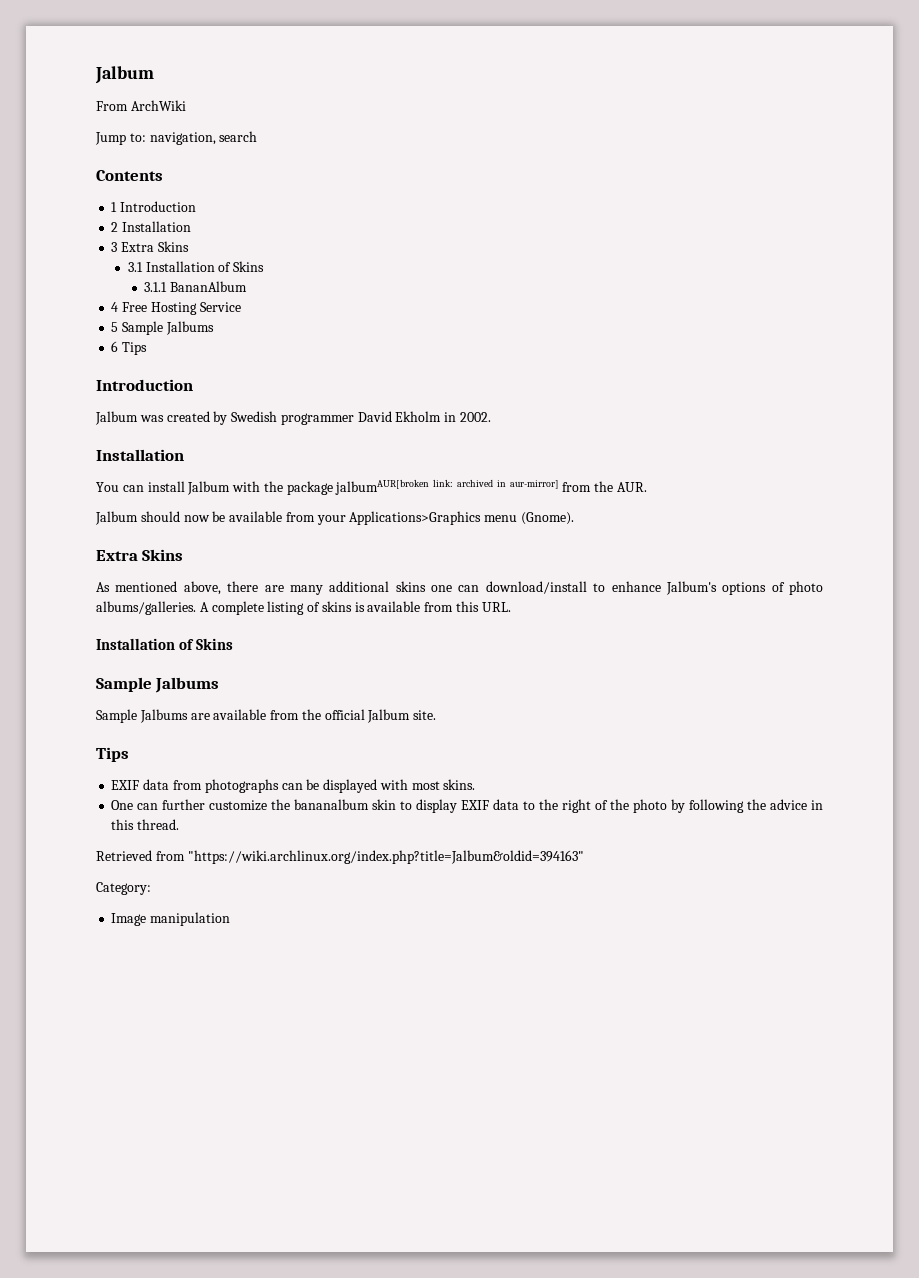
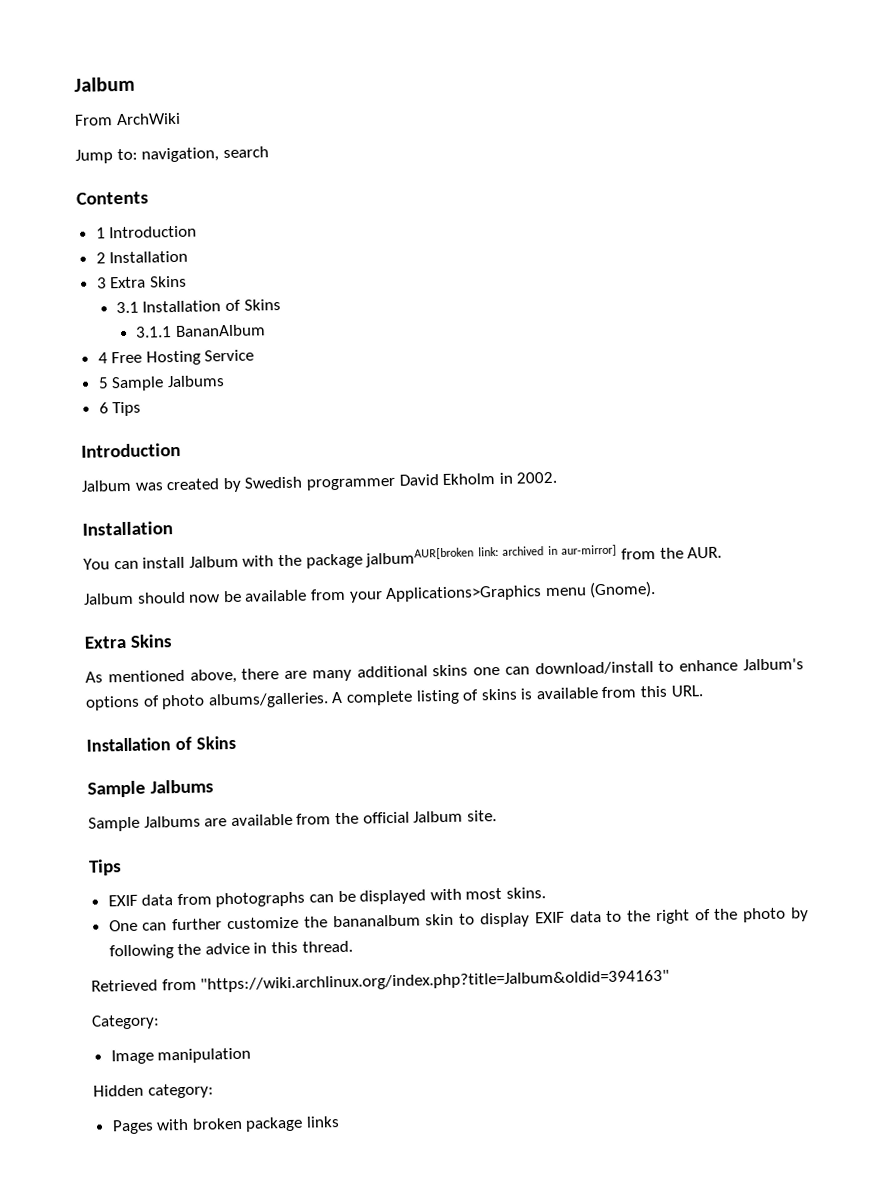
+ Hidden category:
+ Pages with broken package links

